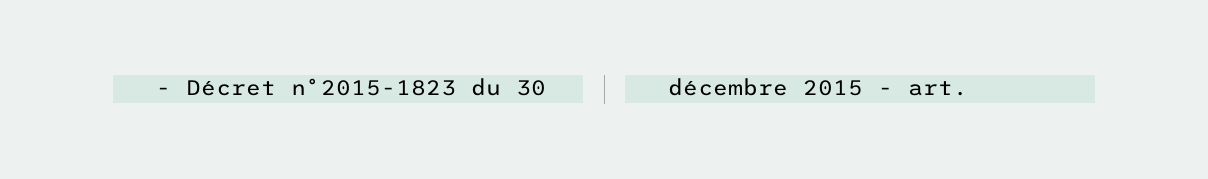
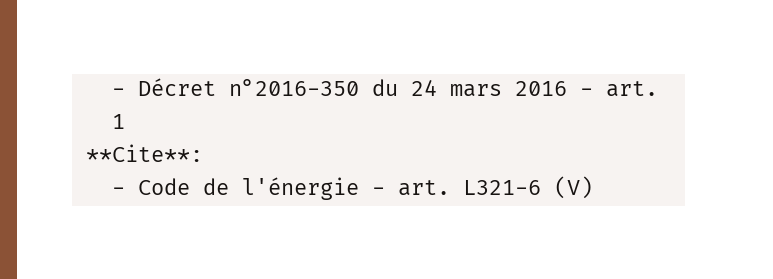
- - Décret n°2015-1823 du 30 décembre 2015 - art.
+ - Décret n°2016-350 du 24 mars 2016 - art. 1
+ **Cite**:
+ - Code de l'énergie - art. L321-6 (V)

